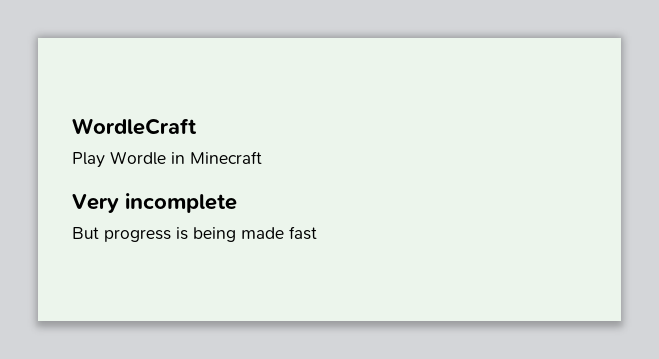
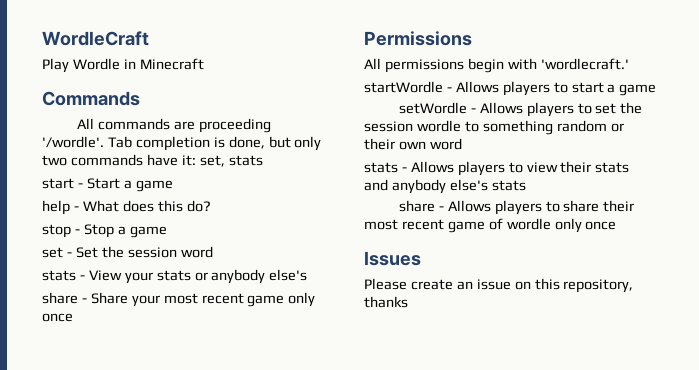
- Very incomplete
- But progress is being made fast
+ Commands
+ All commands are proceeding '/wordle'. Tab completion is done, but only two commands have it: set, stats
+ start - Start a game
+ help - What does this do?
+ stop - Stop a game
+ set - Set the session word
+ stats - View your stats or anybody else's
+ share - Share your most recent game only once
+ Permissions
+ All permissions begin with 'wordlecraft.'
+ startWordle - Allows players to start a game
+ setWordle - Allows players to set the session wordle to something random or their own word
+ stats - Allows players to view their stats and anybody else's stats
+ share - Allows players to share their most recent game of wordle only once
+ Issues
+ Please create an issue on this repository, thanks

